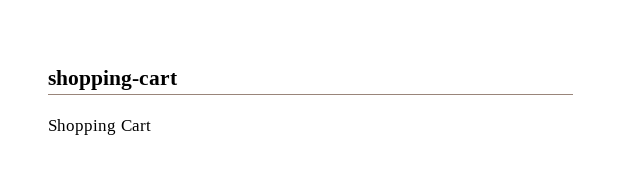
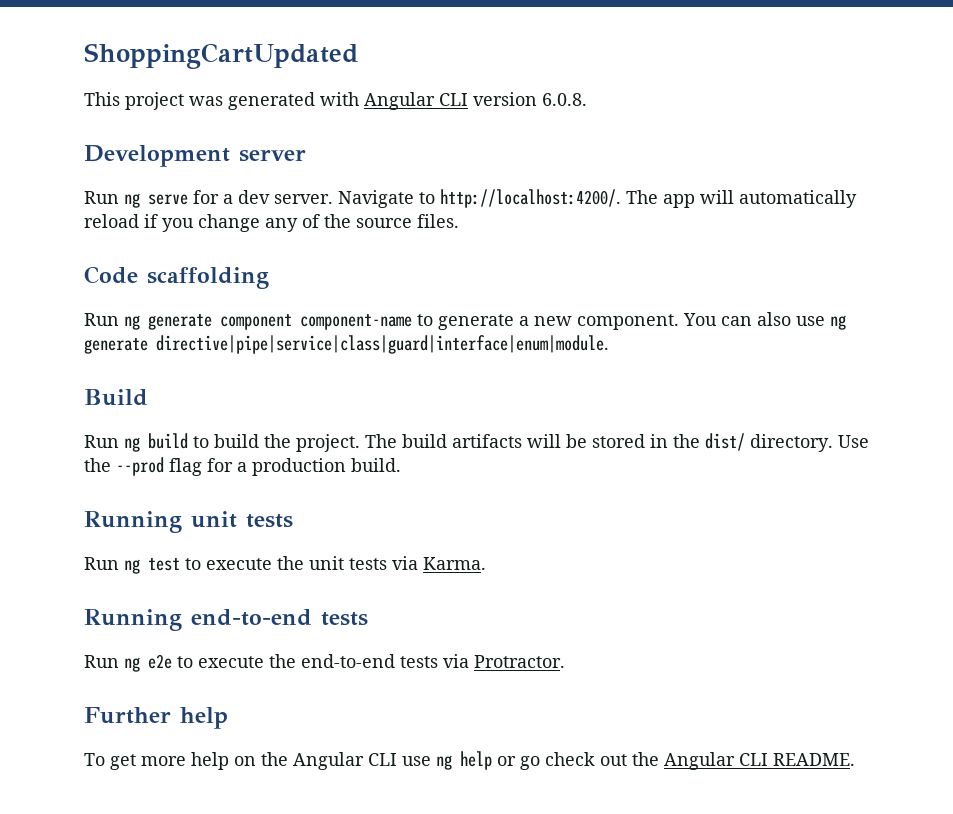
- shopping-cart
- Shopping Cart
+ ShoppingCartUpdated
+ This project was generated with Angular CLI version 6.0.8.
+ Development server
+ Run ng serve for a dev server. Navigate to http://localhost:4200/. The app will automatically reload if you change any of the source files.
+ Code scaffolding
+ Run ng generate component component-name to generate a new component. You can also use ng generate directive|pipe|service|class|guard|interface|enum|module.
+ Build
+ Run ng build to build the project. The build artifacts will be stored in the dist/ directory. Use the --prod flag for a production build.
+ Running unit tests
+ Run ng test to execute the unit tests via Karma.
+ Running end-to-end tests
+ Run ng e2e to execute the end-to-end tests via Protractor.
+ Further help
+ To get more help on the Angular CLI use ng help or go check out the Angular CLI README.

